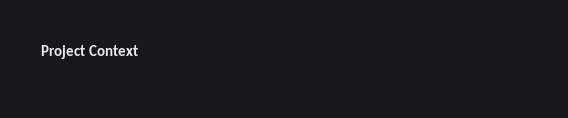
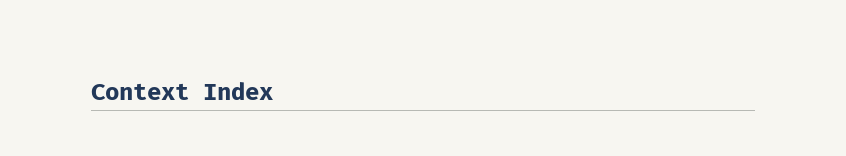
- Project Context
+ Context Index

